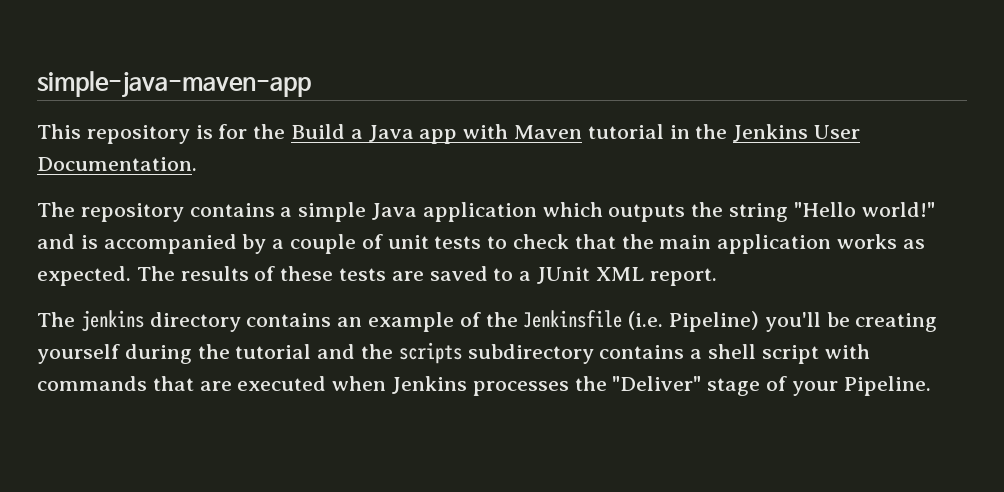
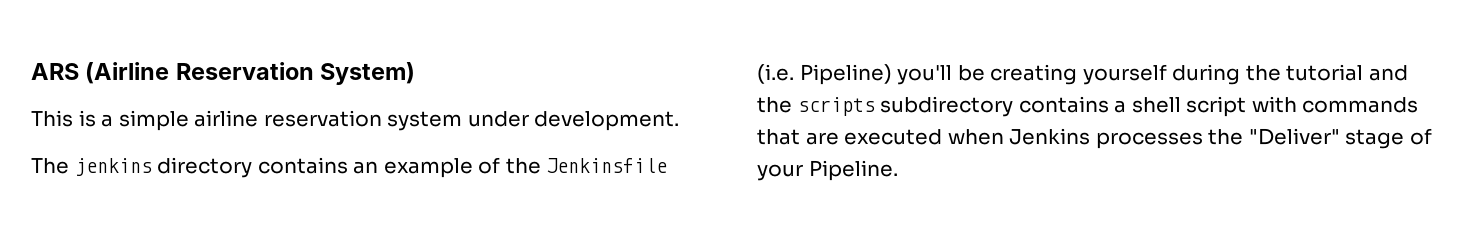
- simple-java-maven-app
- This repository is for the Build a Java app with Maven tutorial in the Jenkins User Documentation.
- The repository contains a simple Java application which outputs the string "Hello world!" and is accompanied by a couple of unit tests to check that the main application works as expected. The results of these tests are saved to a JUnit XML report.
+ ARS (Airline Reservation System)
+ This is a simple airline reservation system under development.

